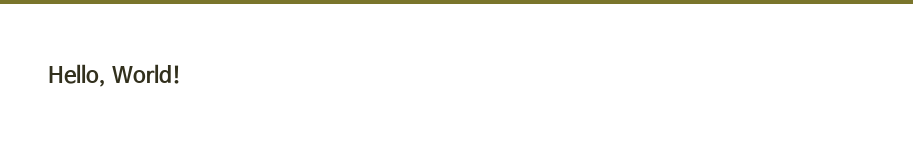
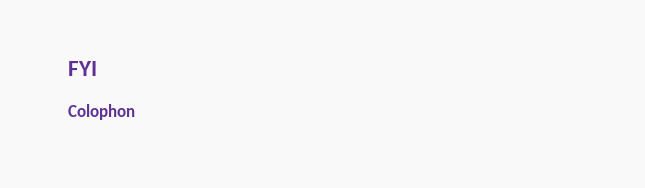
- Hello, World!
+ FYI
+ Colophon

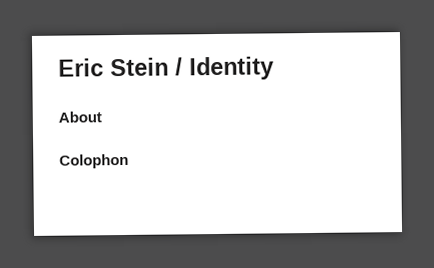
- FYI
+ Eric Stein / Identity
+ About

